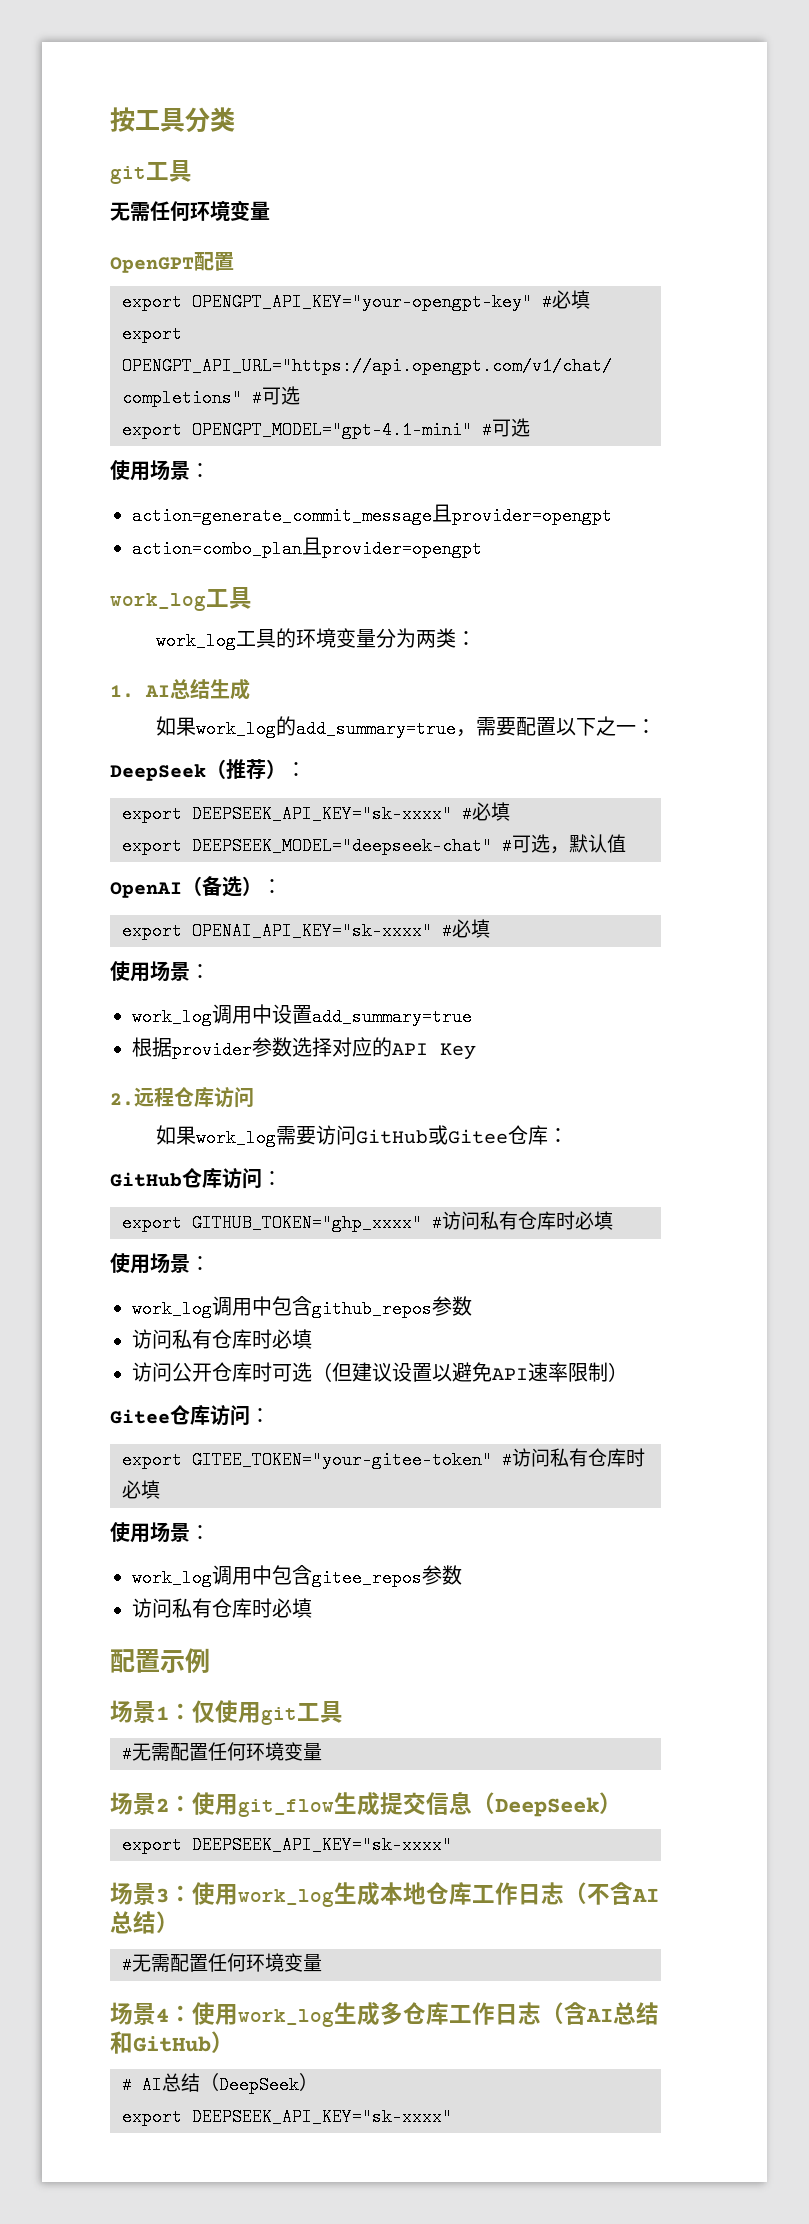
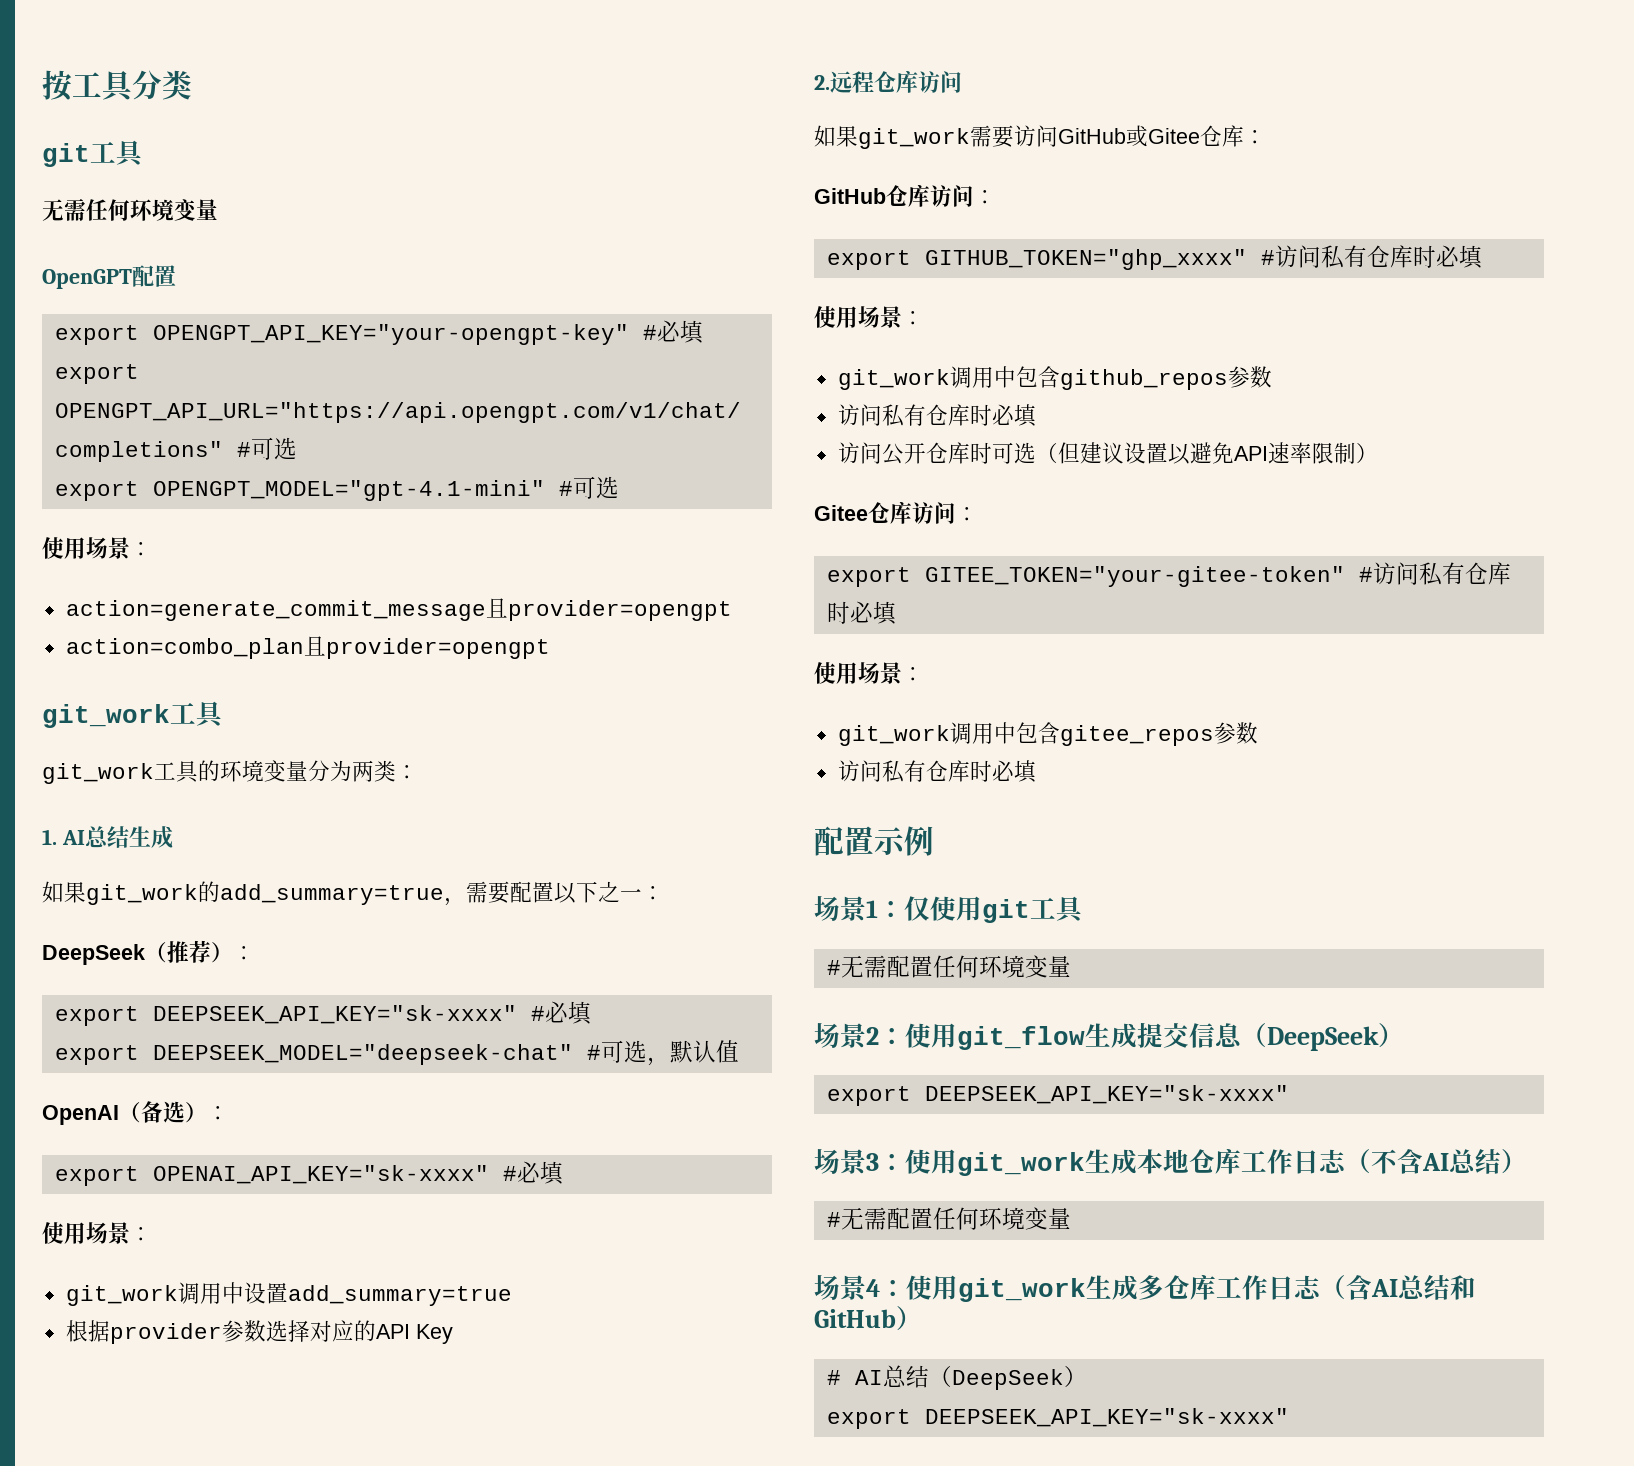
  action=combo_plan且provider=opengpt
- work_log工具
- work_log工具的环境变量分为两类：
+ git_work工具
+ git_work工具的环境变量分为两类：
- 如果work_log的add_summary=true，需要配置以下之一：
+ 如果git_work的add_summary=true，需要配置以下之一：
- work_log调用中设置add_summary=true
+ git_work调用中设置add_summary=true
- 如果work_log需要访问GitHub或Gitee仓库：
+ 如果git_work需要访问GitHub或Gitee仓库：
- work_log调用中包含github_repos参数
+ git_work调用中包含github_repos参数
- work_log调用中包含gitee_repos参数
+ git_work调用中包含gitee_repos参数
- 场景3：使用work_log生成本地仓库工作日志（不含AI总结）
+ 场景3：使用git_work生成本地仓库工作日志（不含AI总结）
- 场景4：使用work_log生成多仓库工作日志（含AI总结和GitHub）
+ 场景4：使用git_work生成多仓库工作日志（含AI总结和GitHub）

